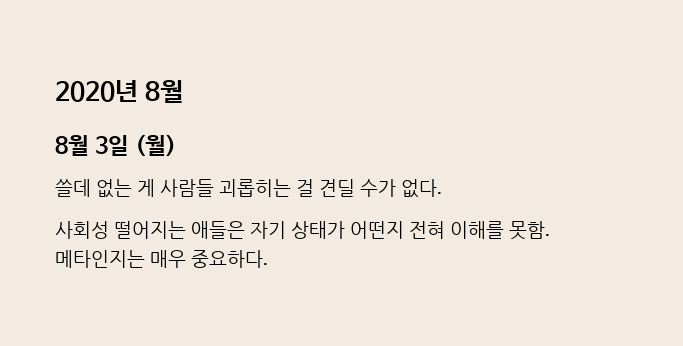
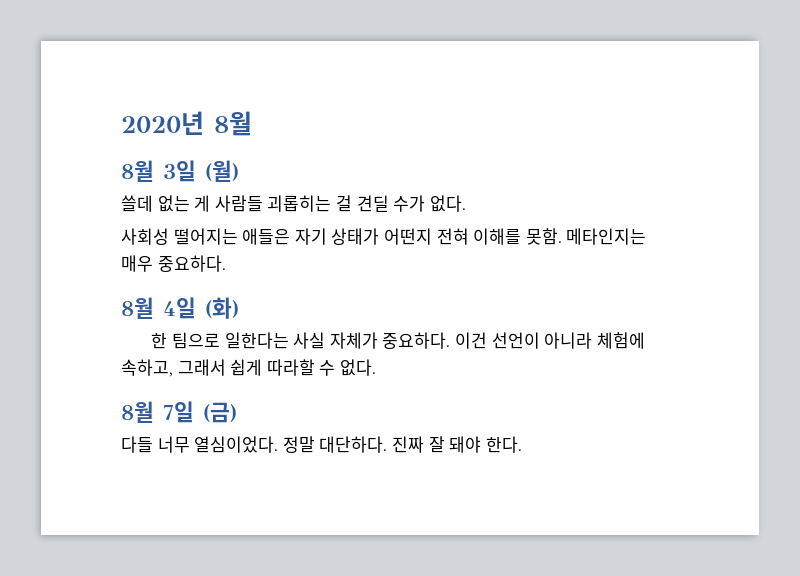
+ 8월 4일 (화)
+ 한 팀으로 일한다는 사실 자체가 중요하다. 이건 선언이 아니라 체험에 속하고, 그래서 쉽게 따라할 수 없다.
+ 8월 7일 (금)
+ 다들 너무 열심이었다. 정말 대단하다. 진짜 잘 돼야 한다.

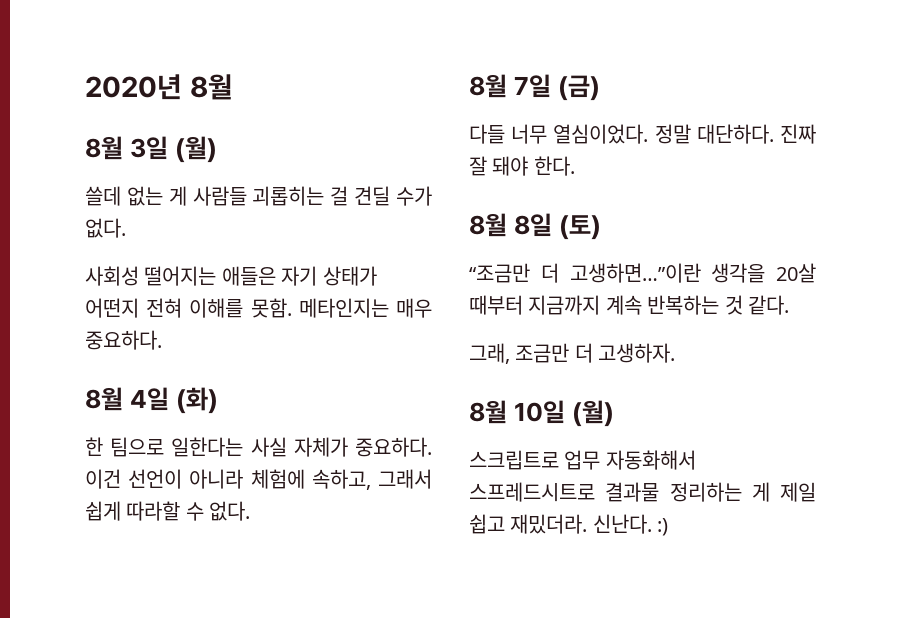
+ 8월 8일 (토)
+ “조금만 더 고생하면…”이란 생각을 20살 때부터 지금까지 계속 반복하는 것 같다.
+ 그래, 조금만 더 고생하자.
+ 8월 10일 (월)
+ 스크립트로 업무 자동화해서 스프레드시트로 결과물 정리하는 게 제일 쉽고 재밌더라. 신난다. :)

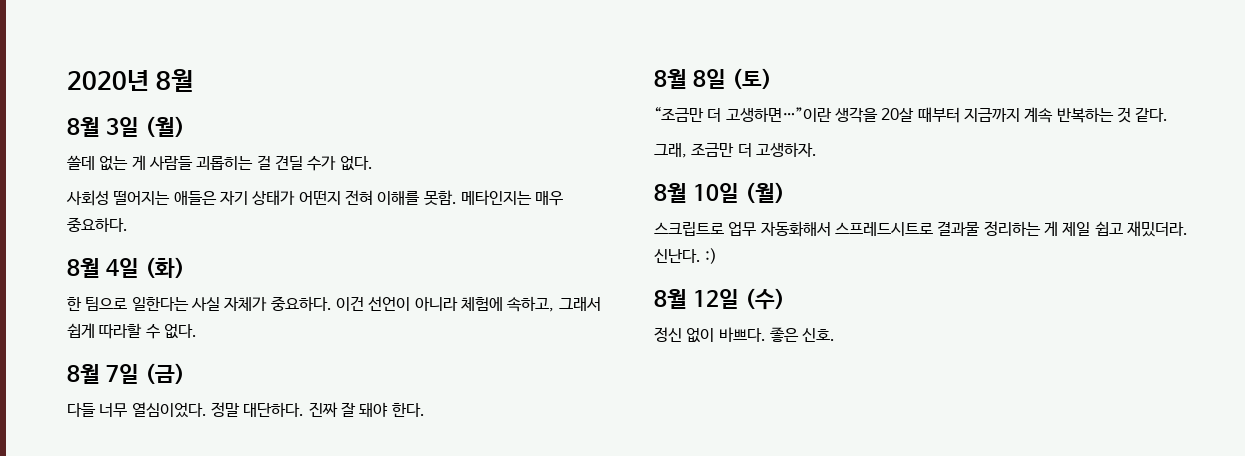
+ 8월 12일 (수)
+ 정신 없이 바쁘다. 좋은 신호.

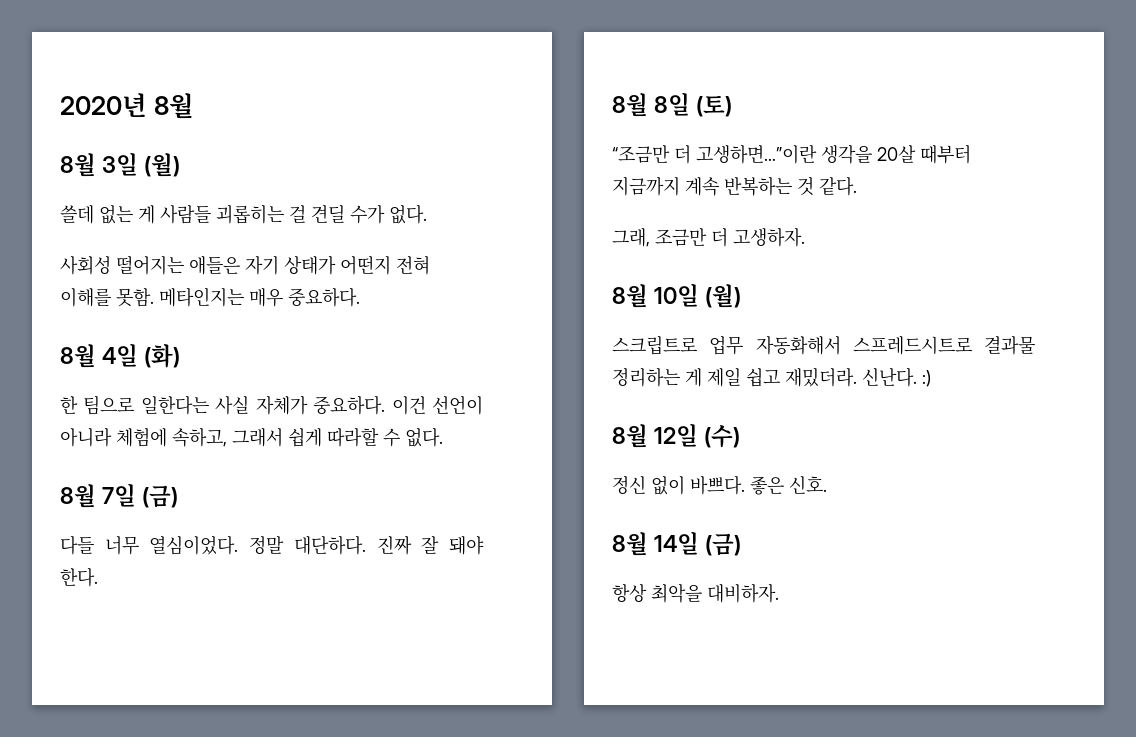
+ 8월 14일 (금)
+ 항상 최악을 대비하자.

